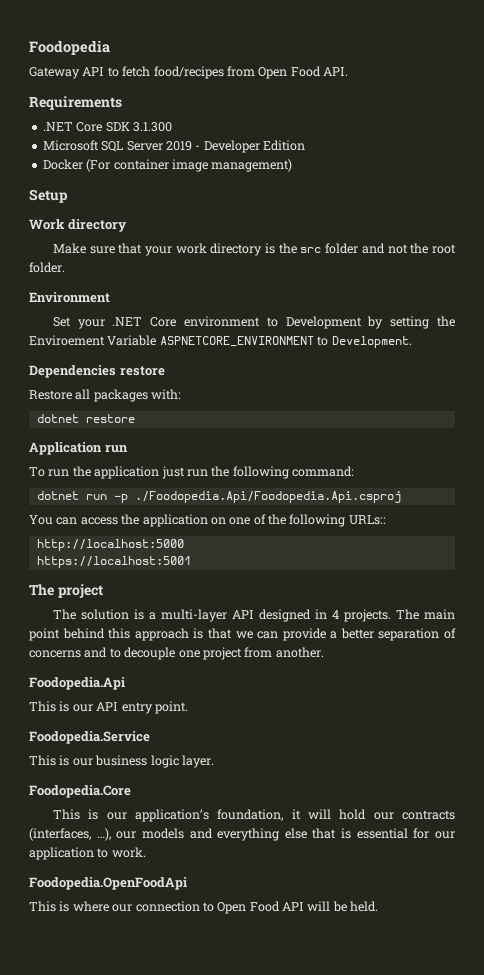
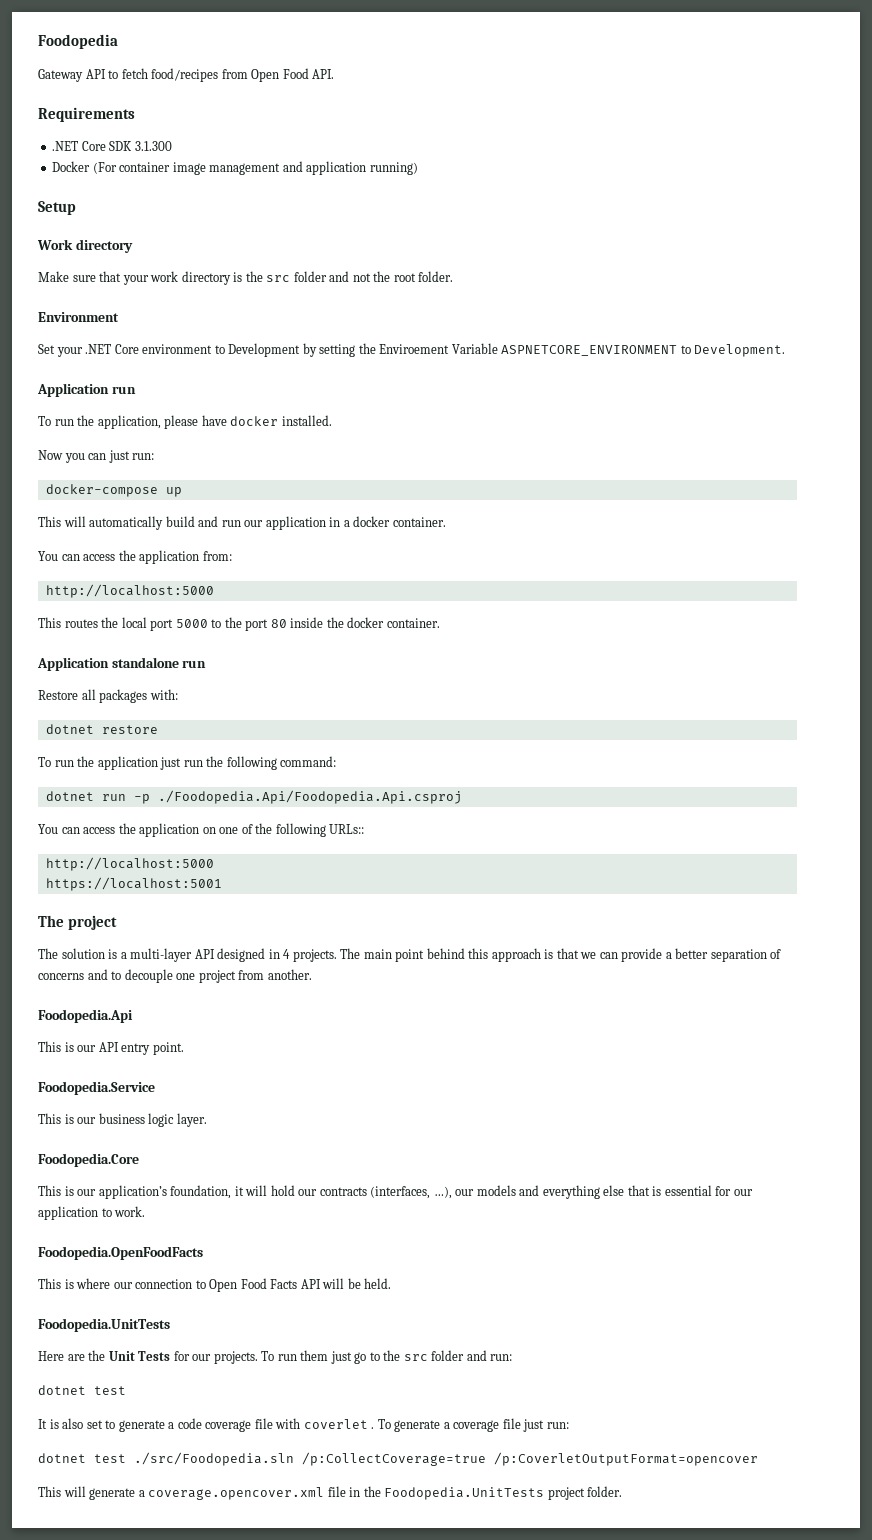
- Microsoft SQL Server 2019 - Developer Edition
- Docker (For container image management)
+ Docker (For container image management and application running)
- Dependencies restore
+ Application run
+ To run the application, please have docker installed.
+ Now you can just run:
+ docker-compose up
+ This will automatically build and run our application in a docker container.
+ You can access the application from:
+ http://localhost:5000
+ This routes the local port 5000 to the port 80 inside the docker container.
+ Application standalone run
- Application run
- Foodopedia.OpenFoodApi
+ Foodopedia.OpenFoodFacts
- This is where our connection to Open Food API will be held.
+ This is where our connection to Open Food Facts API will be held.
+ Foodopedia.UnitTests
+ Here are the Unit Tests for our projects. To run them just go to the src folder and run:
+ dotnet test
+ It is also set to generate a code coverage file with coverlet . To generate a coverage file just run:
+ dotnet test ./src/Foodopedia.sln /p:CollectCoverage=true /p:CoverletOutputFormat=opencover
+ This will generate a coverage.opencover.xml file in the Foodopedia.UnitTests project folder.

